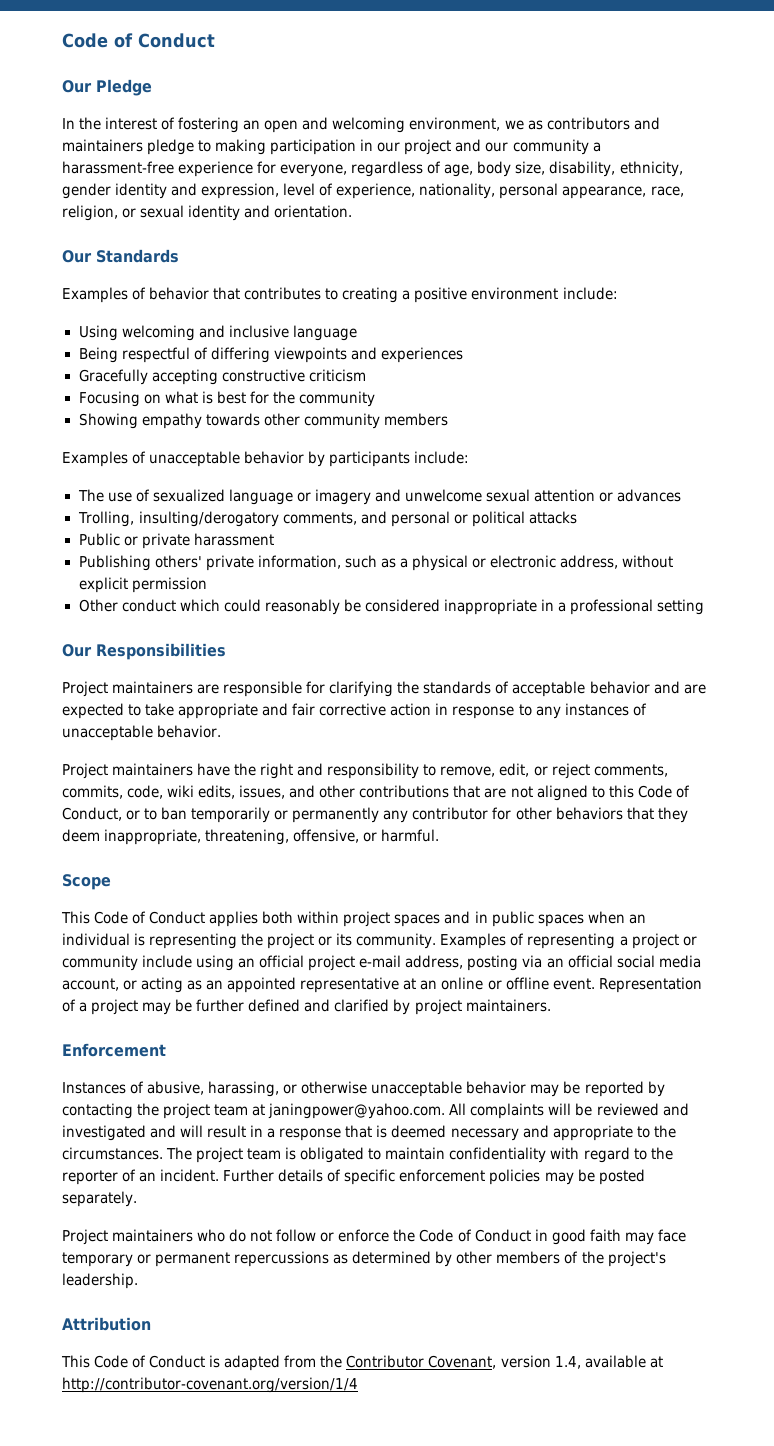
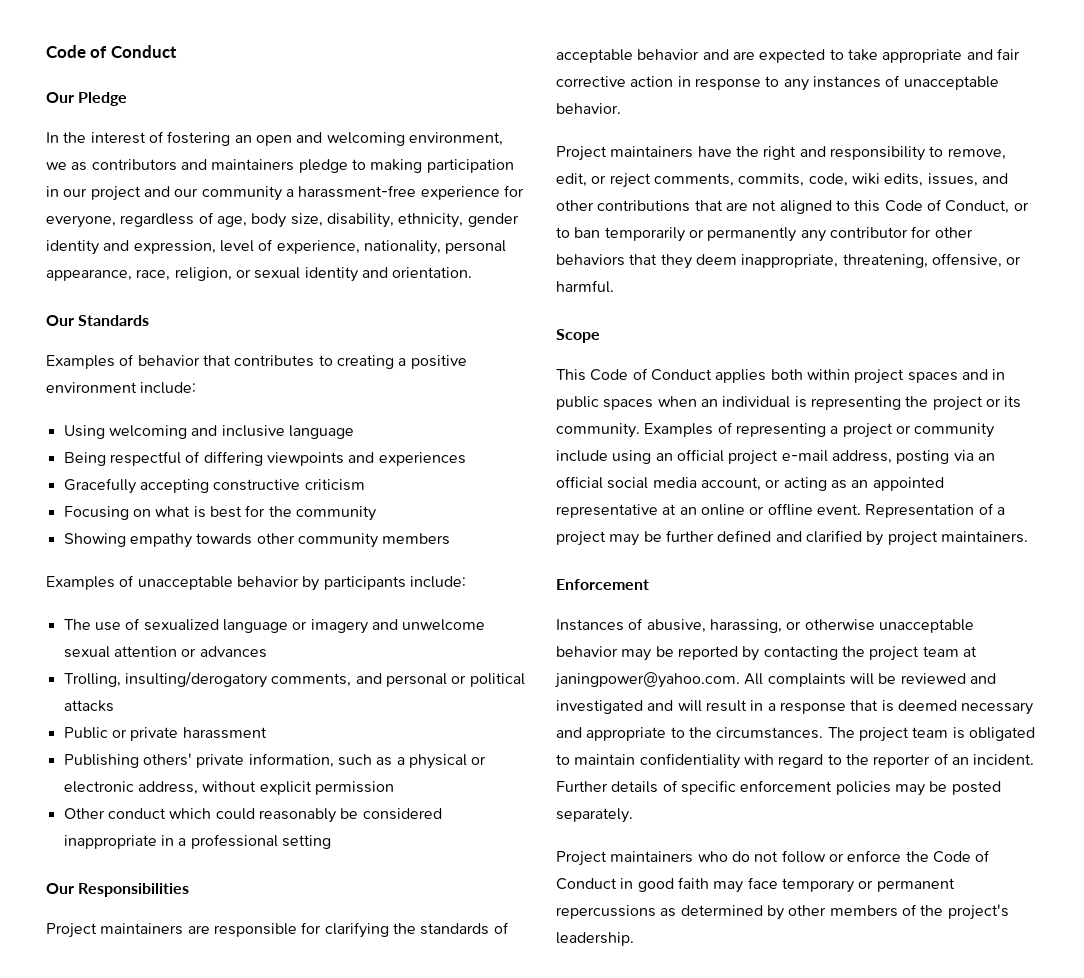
- Attribution
- This Code of Conduct is adapted from the Contributor Covenant, version 1.4, available at http://contributor-covenant.org/version/1/4

